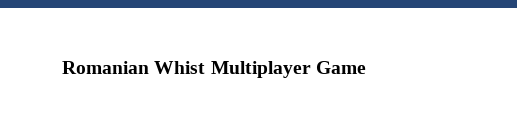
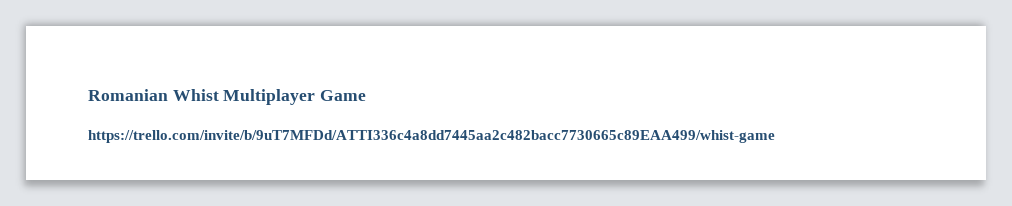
+ https://trello.com/invite/b/9uT7MFDd/ATTI336c4a8dd7445aa2c482bacc7730665c89EAA499/whist-game

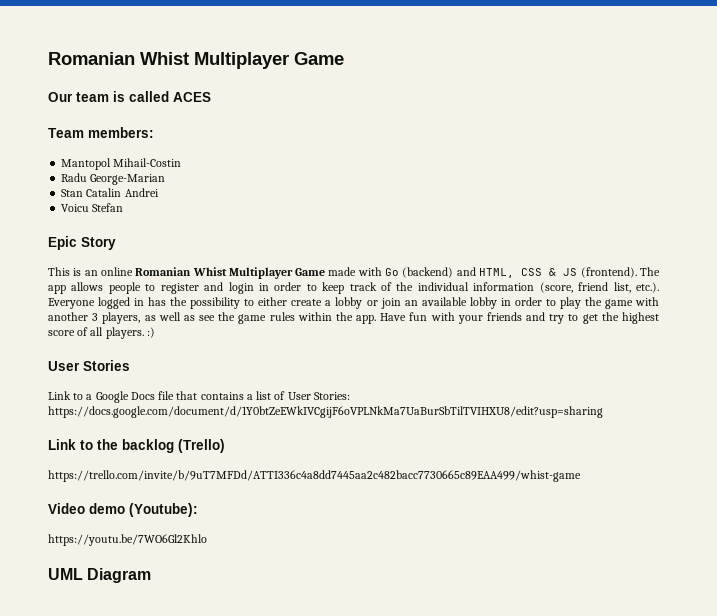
+ Our team is called ACES
+ Team members:
+ Mantopol Mihail-Costin
+ Radu George-Marian
+ Stan Catalin Andrei
+ Voicu Stefan
+ Epic Story
+ This is an online Romanian Whist Multiplayer Game made with Go (backend) and HTML, CSS & JS (frontend). The app allows people to register and login in order to keep track of the individual information (score, friend list, etc.). Everyone logged in has the possibility to either create a lobby or join an available lobby in order to play the game with another 3 players, as well as see the game rules within the app. Have fun with your friends and try to get the highest score of all players. :)
+ User Stories
+ Link to a Google Docs file that contains a list of User Stories: https://docs.google.com/document/d/1Y0btZeEWkIVCgijF6oVPLNkMa7UaBurSbTilTVIHXU8/edit?usp=sharing
+ Link to the backlog (Trello)
  https://trello.com/invite/b/9uT7MFDd/ATTI336c4a8dd7445aa2c482bacc7730665c89EAA499/whist-game
+ Video demo (Youtube):
+ https://youtu.be/7WO6Gl2Khlo
+ UML Diagram

